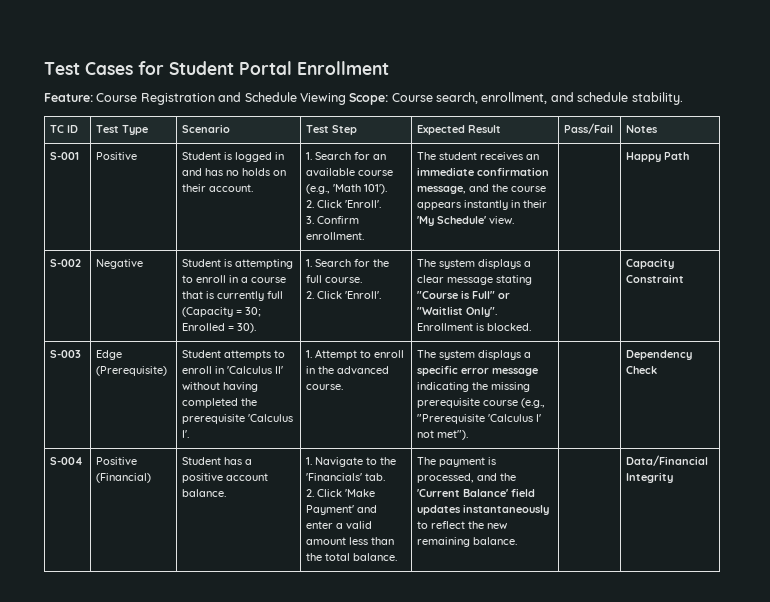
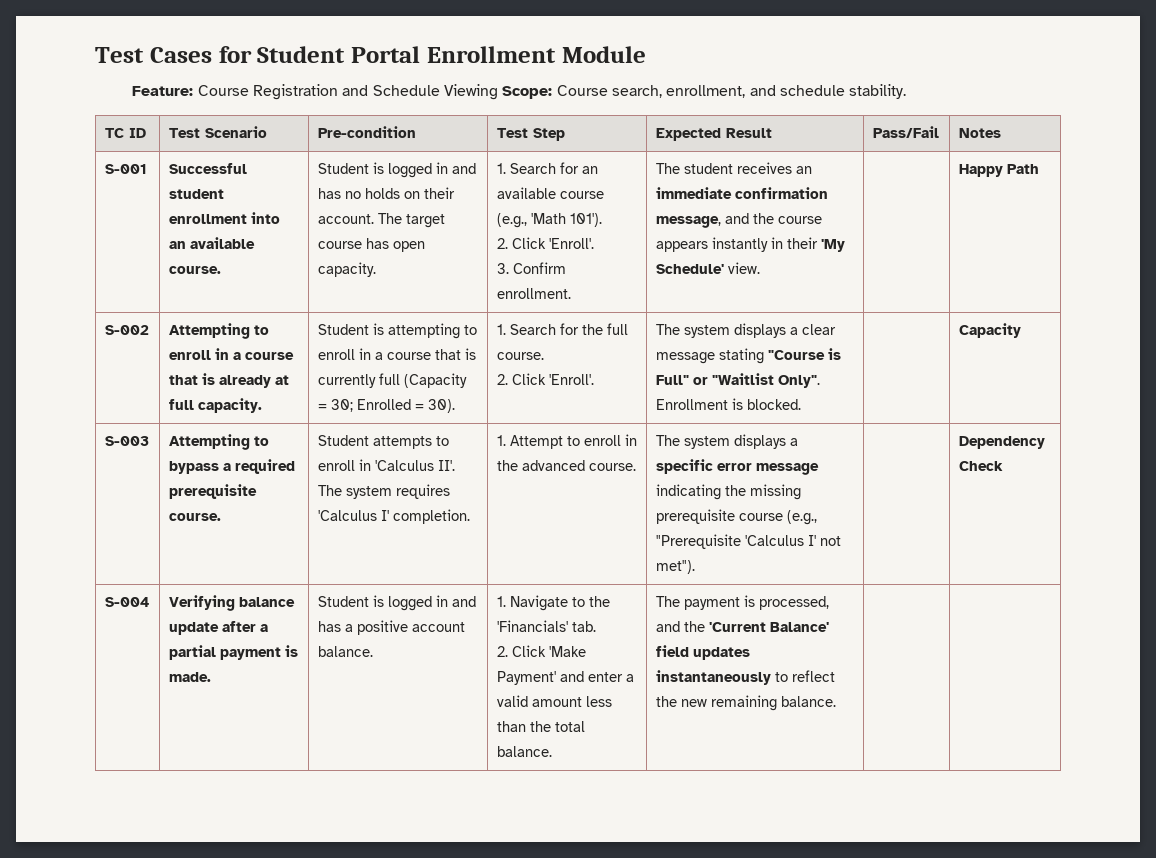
- Test Cases for Student Portal Enrollment
+ Test Cases for Student Portal Enrollment Module
- TC ID | Test Type | Scenario | Test Step | Expected Result | Pass/Fail | Notes
+ TC ID | Test Scenario | Pre-condition | Test Step | Expected Result | Pass/Fail | Notes
- S-001 | Positive
+ S-001 | Successful student enrollment into an available course.
+ The target course has open capacity.
- Negative
+ Attempting to enroll in a course that is already at full capacity.
- Capacity Constraint
+ Capacity
- Edge (Prerequisite)
+ Attempting to bypass a required prerequisite course.
- Student attempts to enroll in 'Calculus II' without having completed the prerequisite 'Calculus I'.
+ Student attempts to enroll in 'Calculus II'. The system requires 'Calculus I' completion.
- Positive (Financial) | Student has a positive account balance.
+ Verifying balance update after a partial payment is made. | Student is logged in and has a positive account balance.
- Data/Financial Integrity

